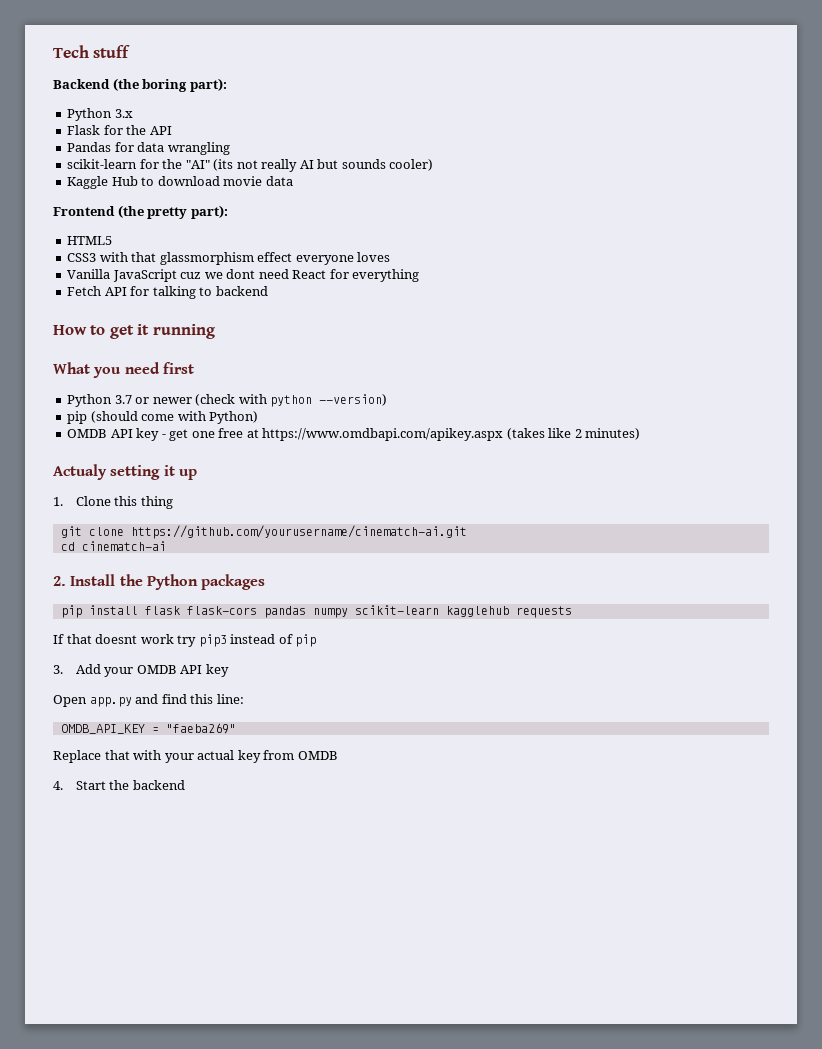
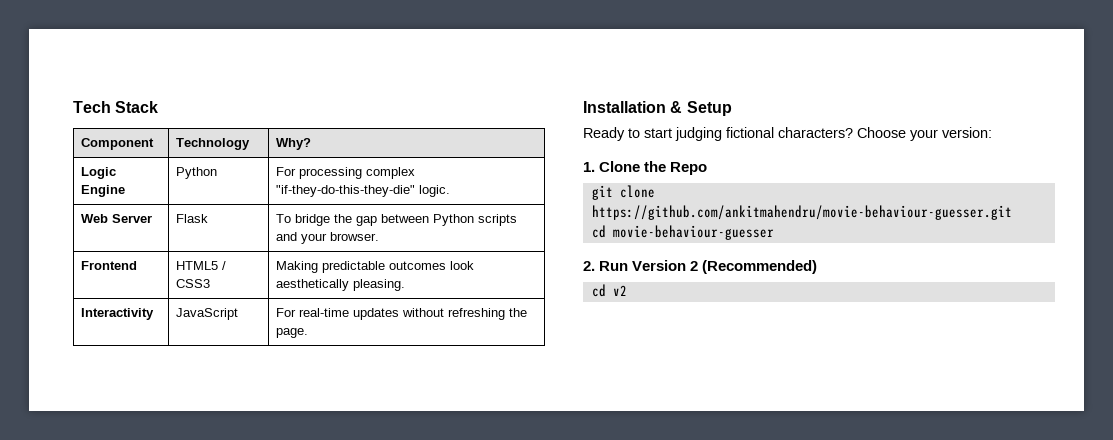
- Tech stuff
- Backend (the boring part):
- Python 3.x
- Flask for the API
- Pandas for data wrangling
- scikit-learn for the "AI" (its not really AI but sounds cooler)
- Kaggle Hub to download movie data
- Frontend (the pretty part):
- HTML5
- CSS3 with that glassmorphism effect everyone loves
- Vanilla JavaScript cuz we dont need React for everything
- Fetch API for talking to backend
- How to get it running
- What you need first
- Python 3.7 or newer (check with python --version)
- pip (should come with Python)
- OMDB API key - get one free at https://www.omdbapi.com/apikey.aspx (takes like 2 minutes)
- Actualy setting it up
- 1. Clone this thing
+ Tech Stack
+ Component | Technology | Why?
+ Logic Engine | Python | For processing complex "if-they-do-this-they-die" logic.
+ Web Server | Flask | To bridge the gap between Python scripts and your browser.
+ Frontend | HTML5 / CSS3 | Making predictable outcomes look aesthetically pleasing.
+ Interactivity | JavaScript | For real-time updates without refreshing the page.
+ Installation & Setup
+ Ready to start judging fictional characters? Choose your version:
+ 1. Clone the Repo
- git clone https://github.com/yourusername/cinematch-ai.git
- cd cinematch-ai
+ git clone https://github.com/ankitmahendru/movie-behaviour-guesser.git
+ cd movie-behaviour-guesser
- 2. Install the Python packages
- pip install flask flask-cors pandas numpy scikit-learn kagglehub requests
- If that doesnt work try pip3 instead of pip
- 3. Add your OMDB API key
- Open app.py and find this line:
- OMDB_API_KEY = "faeba269"
- Replace that with your actual key from OMDB
- 4. Start the backend
+ 2. Run Version 2 (Recommended)
+ cd v2

